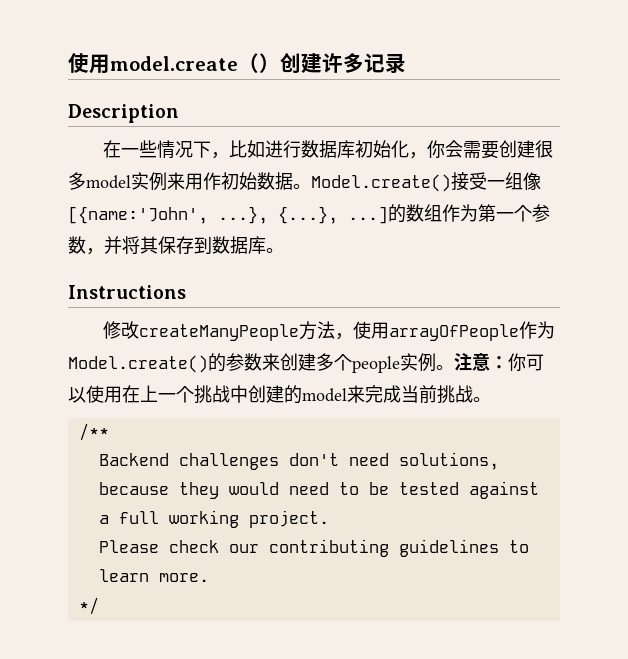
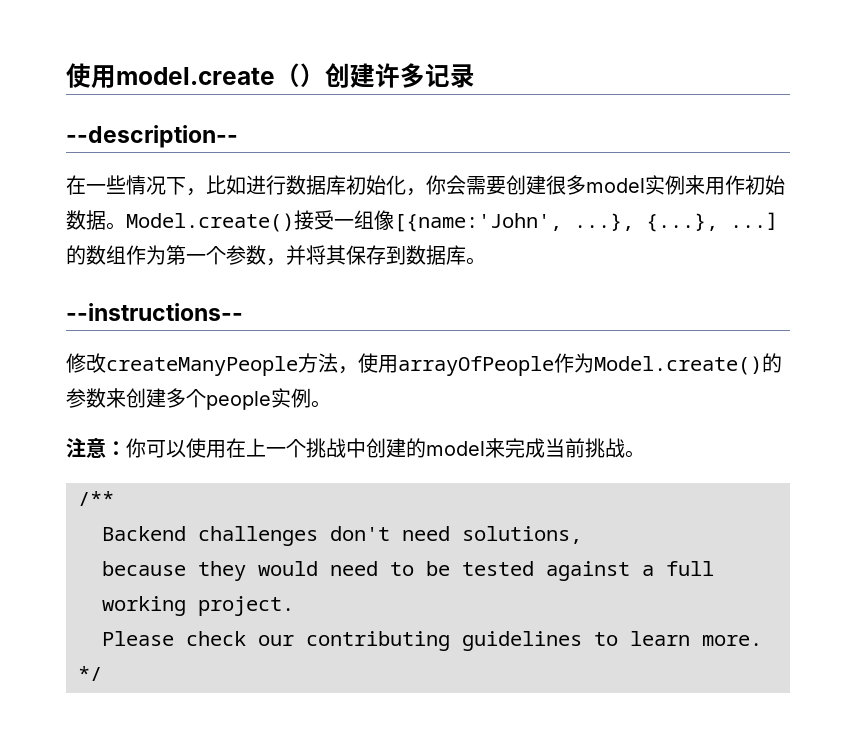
- Description
+ --description--
- Instructions
+ --instructions--
- 修改createManyPeople方法，使用arrayOfPeople作为Model.create()的参数来创建多个people实例。注意：你可以使用在上一个挑战中创建的model来完成当前挑战。
+ 修改createManyPeople方法，使用arrayOfPeople作为Model.create()的参数来创建多个people实例。
+ 注意：你可以使用在上一个挑战中创建的model来完成当前挑战。

